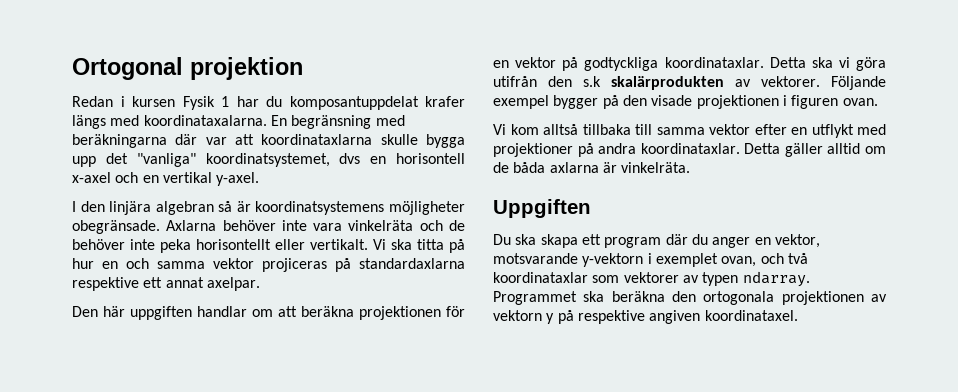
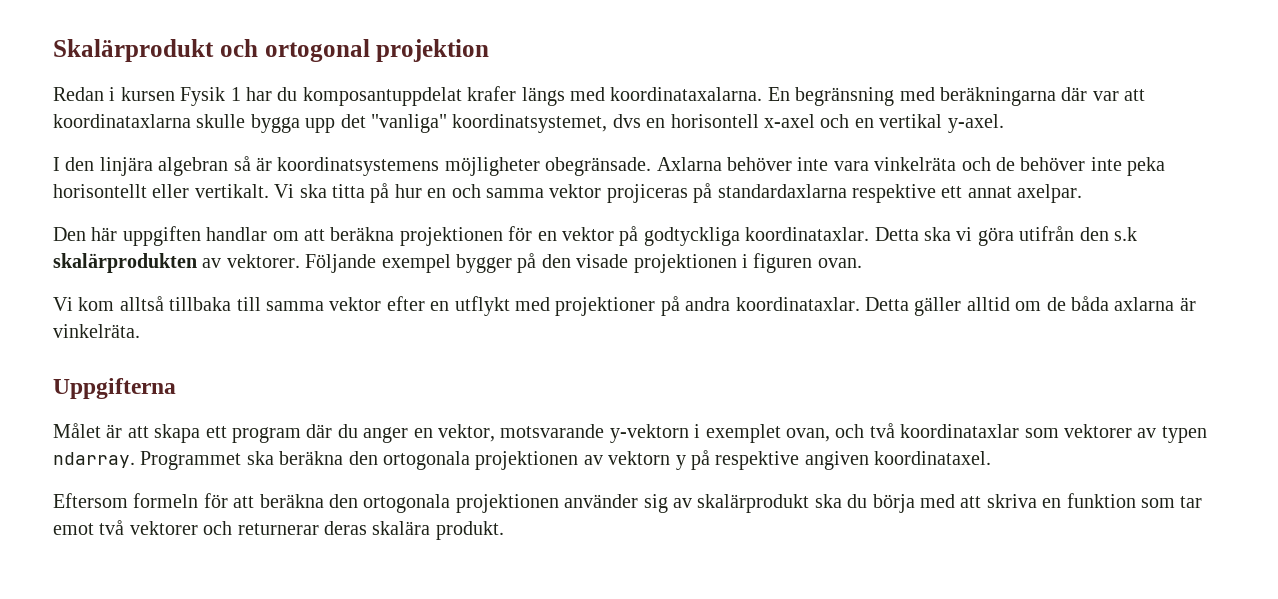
- Ortogonal projektion
+ Skalärprodukt och ortogonal projektion
- Uppgiften
- Du ska skapa ett program där du anger en vektor, motsvarande y-vektorn i exemplet ovan, och två koordinataxlar som vektorer av typen ndarray.
+ Uppgifterna
+ Målet är att skapa ett program där du anger en vektor, motsvarande y-vektorn i exemplet ovan, och två koordinataxlar som vektorer av typen ndarray.
+ Eftersom formeln för att beräkna den ortogonala projektionen använder sig av skalärprodukt ska du börja med att skriva en funktion som tar emot två vektorer och returnerar deras skalära produkt.

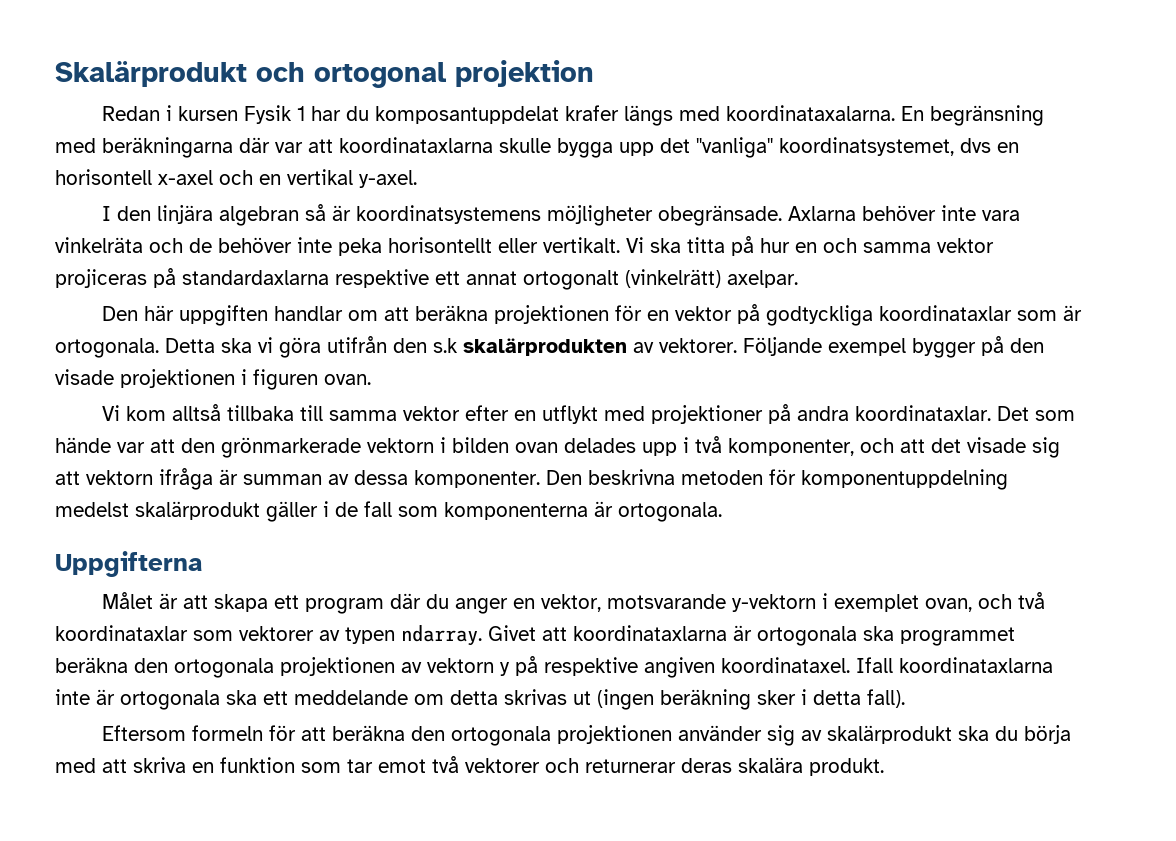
- Vi ska titta på hur en och samma vektor projiceras på standardaxlarna respektive ett annat axelpar.
+ Vi ska titta på hur en och samma vektor projiceras på standardaxlarna respektive ett annat ortogonalt (vinkelrätt) axelpar.
- Den här uppgiften handlar om att beräkna projektionen för en vektor på godtyckliga koordinataxlar.
+ Den här uppgiften handlar om att beräkna projektionen för en vektor på godtyckliga koordinataxlar som är ortogonala.
- Detta gäller alltid om de båda axlarna är vinkelräta.
+ Det som hände var att den grönmarkerade vektorn i bilden ovan delades upp i två komponenter, och att det visade sig att vektorn ifråga är summan av dessa komponenter. Den beskrivna metoden för komponentuppdelning medelst skalärprodukt gäller i de fall som komponenterna är ortogonala.
- Programmet ska beräkna den ortogonala projektionen av vektorn y på respektive angiven koordinataxel.
+ Givet att koordinataxlarna är ortogonala ska programmet beräkna den ortogonala projektionen av vektorn y på respektive angiven koordinataxel. Ifall koordinataxlarna inte är ortogonala ska ett meddelande om detta skrivas ut (ingen beräkning sker i detta fall).

